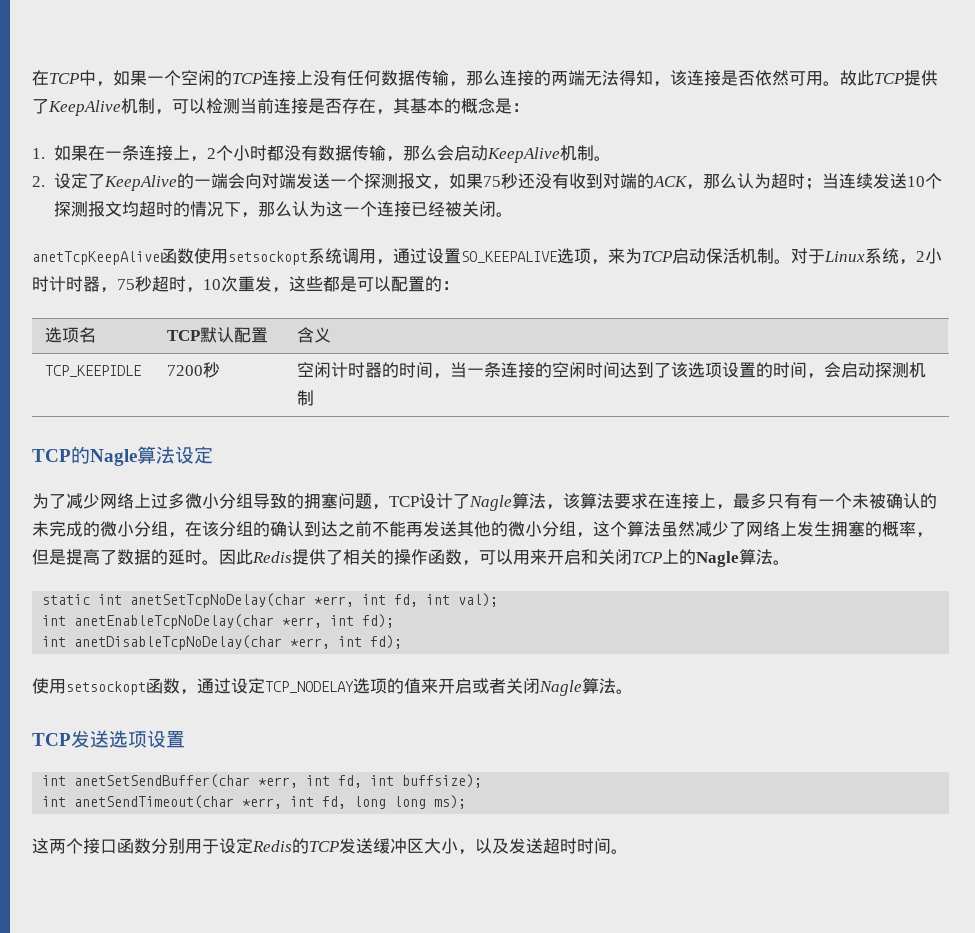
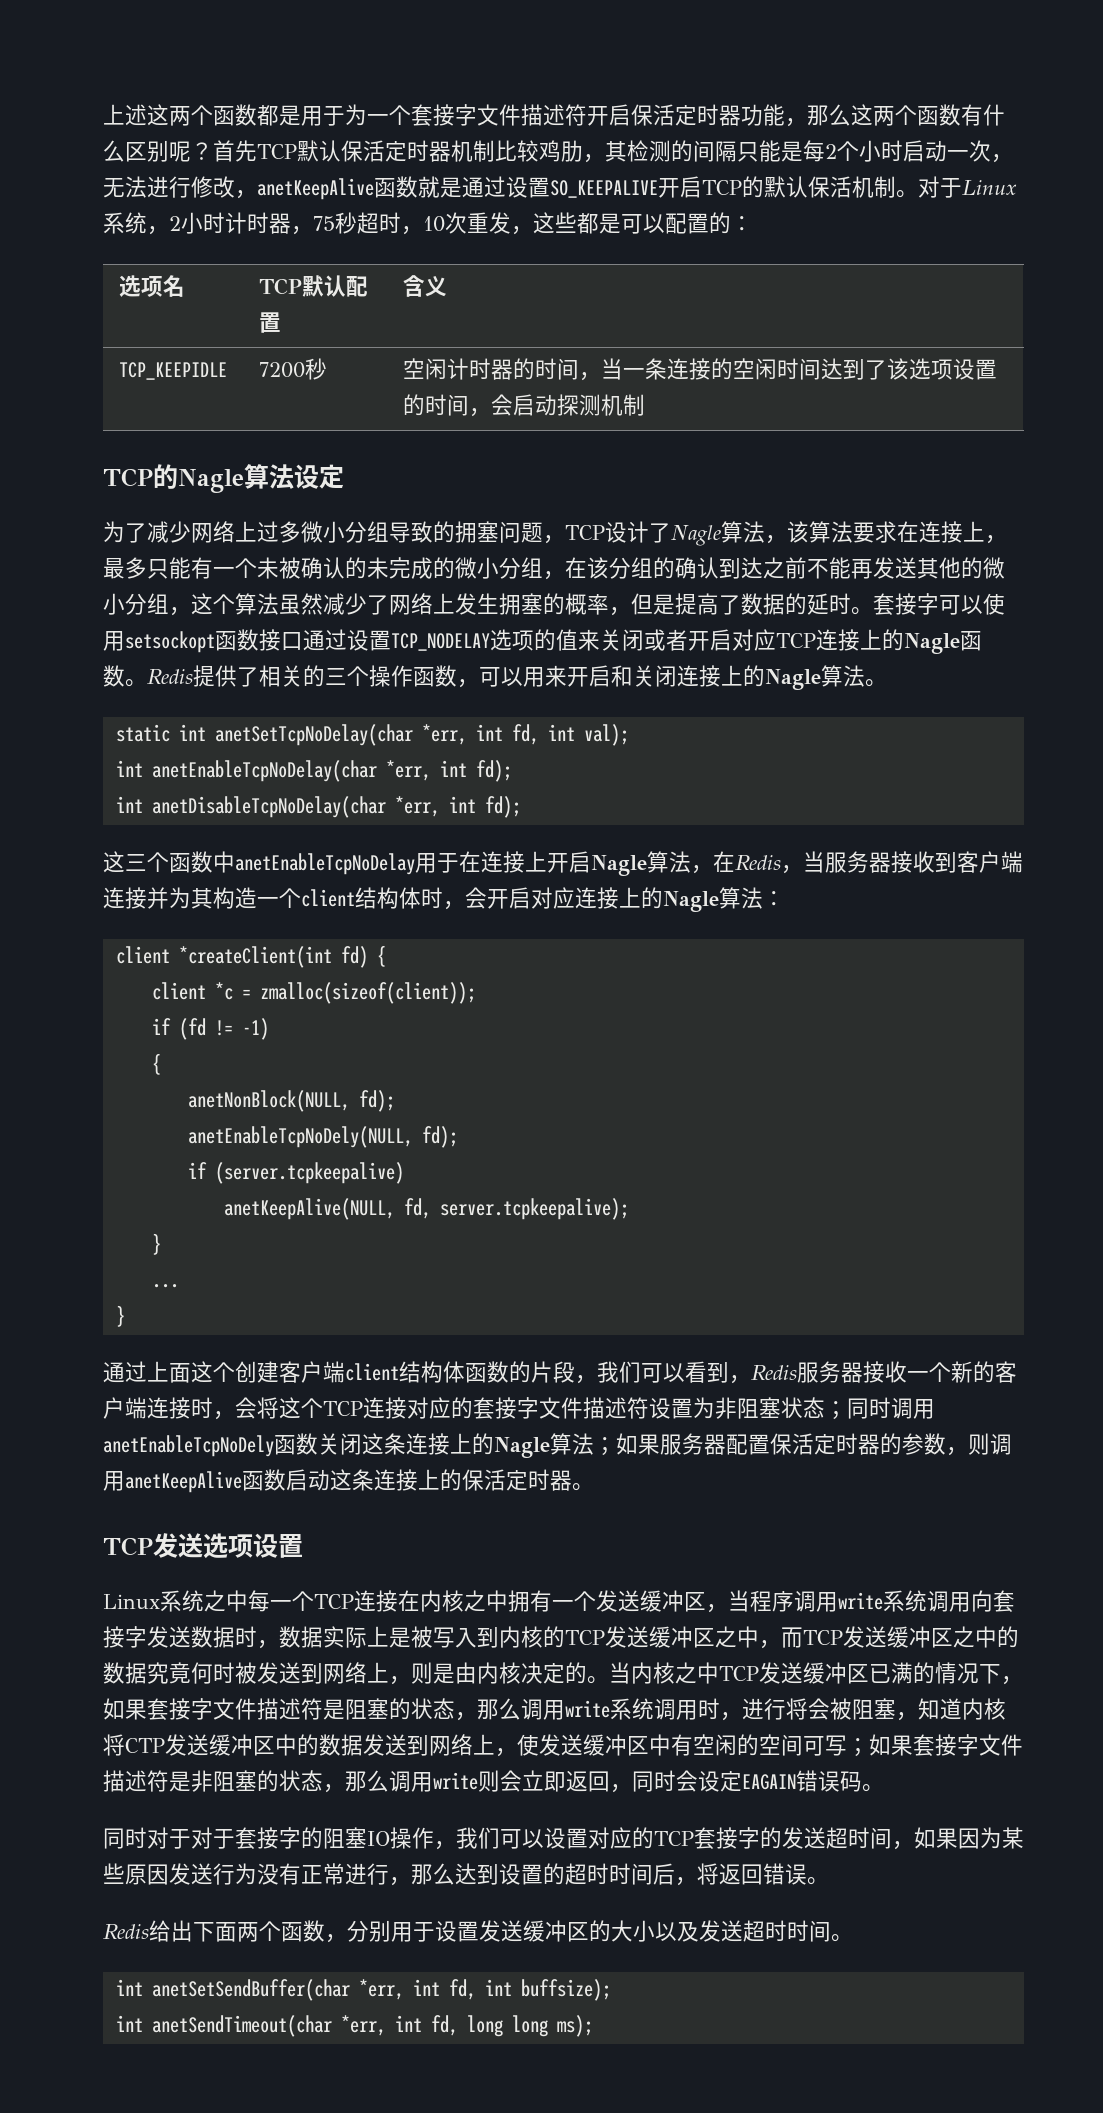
- 在TCP中，如果一个空闲的TCP连接上没有任何数据传输，那么连接的两端无法得知，该连接是否依然可用。故此TCP提供了KeepAlive机制，可以检测当前连接是否存在，其基本的概念是：
- 1.如果在一条连接上，2个小时都没有数据传输，那么会启动KeepAlive机制。
- 2.设定了KeepAlive的一端会向对端发送一个探测报文，如果75秒还没有收到对端的ACK，那么认为超时；当连续发送10个探测报文均超时的情况下，那么认为这一个连接已经被关闭。
- anetTcpKeepAlive函数使用setsockopt系统调用，通过设置SO_KEEPALIVE选项，来为TCP启动保活机制。
+ 上述这两个函数都是用于为一个套接字文件描述符开启保活定时器功能，那么这两个函数有什么区别呢？首先TCP默认保活定时器机制比较鸡肋，其检测的间隔只能是每2个小时启动一次，无法进行修改，anetKeepAlive函数就是通过设置SO_KEEPALIVE开启TCP的默认保活机制。
- 为了减少网络上过多微小分组导致的拥塞问题，TCP设计了Nagle算法，该算法要求在连接上，最多只有有一个未被确认的未完成的微小分组，在该分组的确认到达之前不能再发送其他的微小分组，这个算法虽然减少了网络上发生拥塞的概率，但是提高了数据的延时。
+ 为了减少网络上过多微小分组导致的拥塞问题，TCP设计了Nagle算法，该算法要求在连接上，最多只能有一个未被确认的未完成的微小分组，在该分组的确认到达之前不能再发送其他的微小分组，这个算法虽然减少了网络上发生拥塞的概率，但是提高了数据的延时。
- 因此Redis提供了相关的操作函数，可以用来开启和关闭TCP上的Nagle算法。
+ 套接字可以使用setsockopt函数接口通过设置TCP_NODELAY选项的值来关闭或者开启对应TCP连接上的Nagle函数。Redis提供了相关的三个操作函数，可以用来开启和关闭连接上的Nagle算法。
- 使用setsockopt函数，通过设定TCP_NODELAY选项的值来开启或者关闭Nagle算法。
+ 这三个函数中anetEnableTcpNoDelay用于在连接上开启Nagle算法，在Redis，当服务器接收到客户端连接并为其构造一个client结构体时，会开启对应连接上的Nagle算法：
+ client *createClient(int fd) {
+ client *c = zmalloc(sizeof(client));
+ if (fd != -1)
+ {
+ anetNonBlock(NULL, fd);
+ anetEnableTcpNoDely(NULL, fd);
+ if (server.tcpkeepalive)
+ anetKeepAlive(NULL, fd, server.tcpkeepalive);
+ }
+ ...
+ }
+ 通过上面这个创建客户端client结构体函数的片段，我们可以看到，Redis服务器接收一个新的客户端连接时，会将这个TCP连接对应的套接字文件描述符设置为非阻塞状态；同时调用anetEnableTcpNoDely函数关闭这条连接上的Nagle算法；如果服务器配置保活定时器的参数，则调用anetKeepAlive函数启动这条连接上的保活定时器。
+ Linux系统之中每一个TCP连接在内核之中拥有一个发送缓冲区，当程序调用write系统调用向套接字发送数据时，数据实际上是被写入到内核的TCP发送缓冲区之中，而TCP发送缓冲区之中的数据究竟何时被发送到网络上，则是由内核决定的。当内核之中TCP发送缓冲区已满的情况下，如果套接字文件描述符是阻塞的状态，那么调用write系统调用时，进行将会被阻塞，知道内核将CTP发送缓冲区中的数据发送到网络上，使发送缓冲区中有空闲的空间可写；如果套接字文件描述符是非阻塞的状态，那么调用write则会立即返回，同时会设定EAGAIN错误码。
+ 同时对于对于套接字的阻塞IO操作，我们可以设置对应的TCP套接字的发送超时间，如果因为某些原因发送行为没有正常进行，那么达到设置的超时时间后，将返回错误。
+ Redis给出下面两个函数，分别用于设置发送缓冲区的大小以及发送超时时间。
- 这两个接口函数分别用于设定Redis的TCP发送缓冲区大小，以及发送超时时间。

